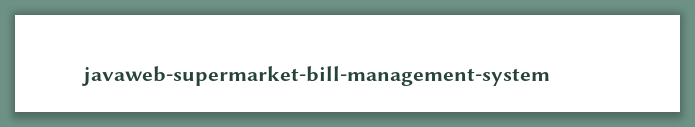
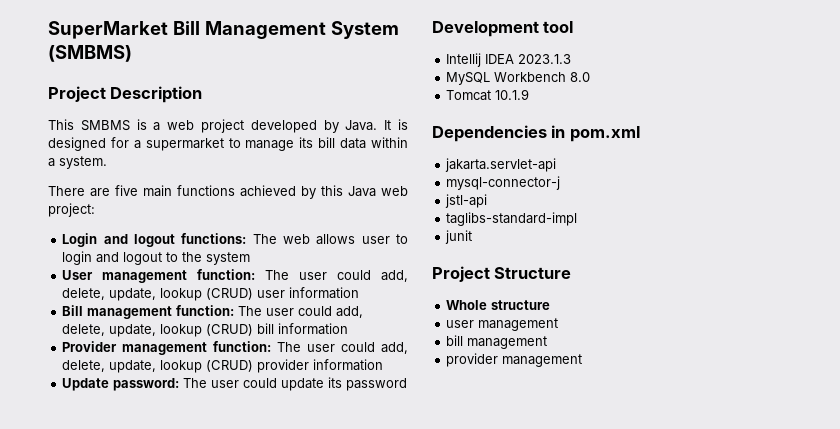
- javaweb-supermarket-bill-management-system
+ SuperMarket Bill Management System (SMBMS)
+ Project Description
+ This SMBMS is a web project developed by Java. It is designed for a supermarket to manage its bill data within a system.
+ There are five main functions achieved by this Java web project:
+ Login and logout functions: The web allows user to login and logout to the system
+ User management function: The user could add, delete, update, lookup (CRUD) user information
+ Bill management function: The user could add, delete, update, lookup (CRUD) bill information
+ Provider management function: The user could add, delete, update, lookup (CRUD) provider information
+ Update password: The user could update its password
+ Development tool
+ Intellij IDEA 2023.1.3
+ MySQL Workbench 8.0
+ Tomcat 10.1.9
+ Dependencies in pom.xml
+ jakarta.servlet-api
+ mysql-connector-j
+ jstl-api
+ taglibs-standard-impl
+ junit
+ Project Structure
+ Whole structure
+ user management
+ bill management
+ provider management

